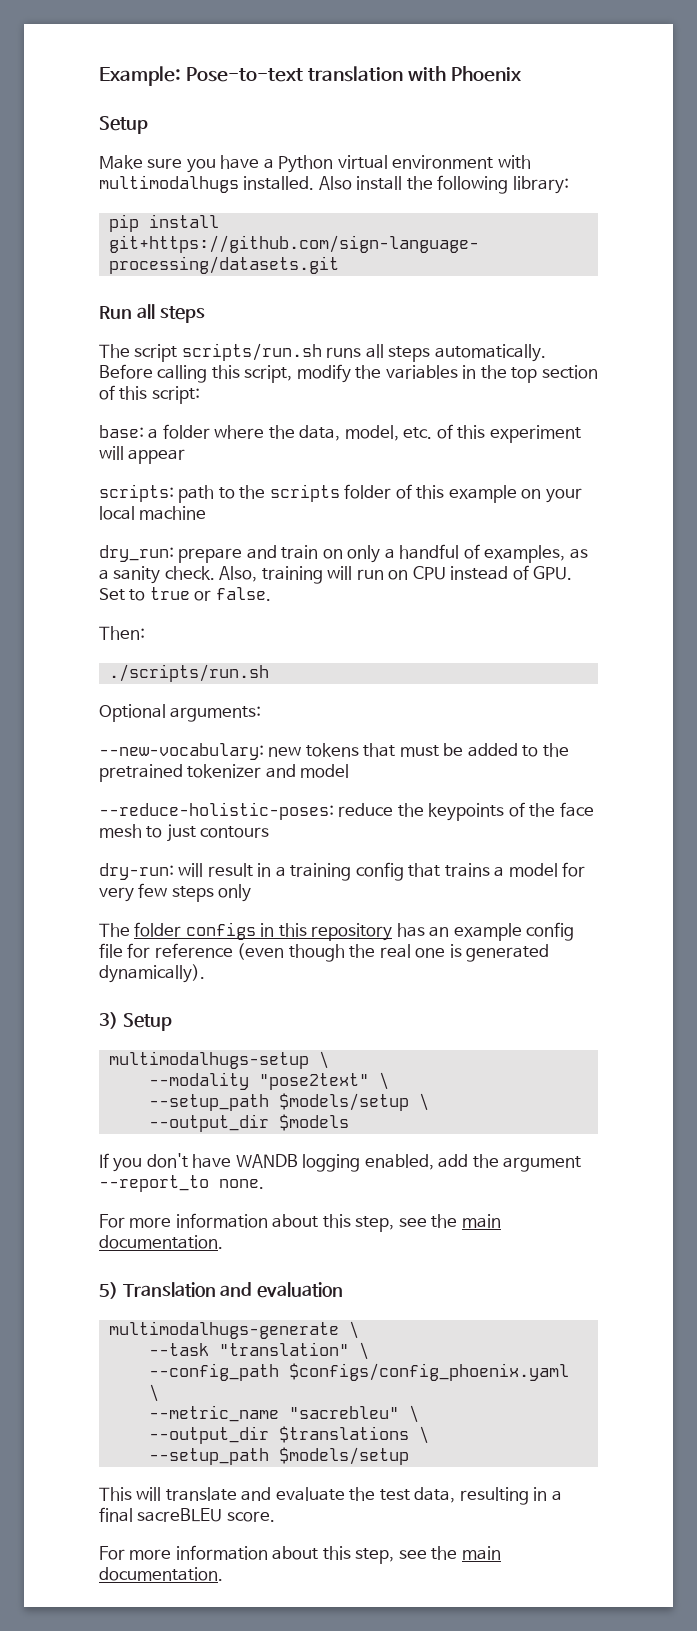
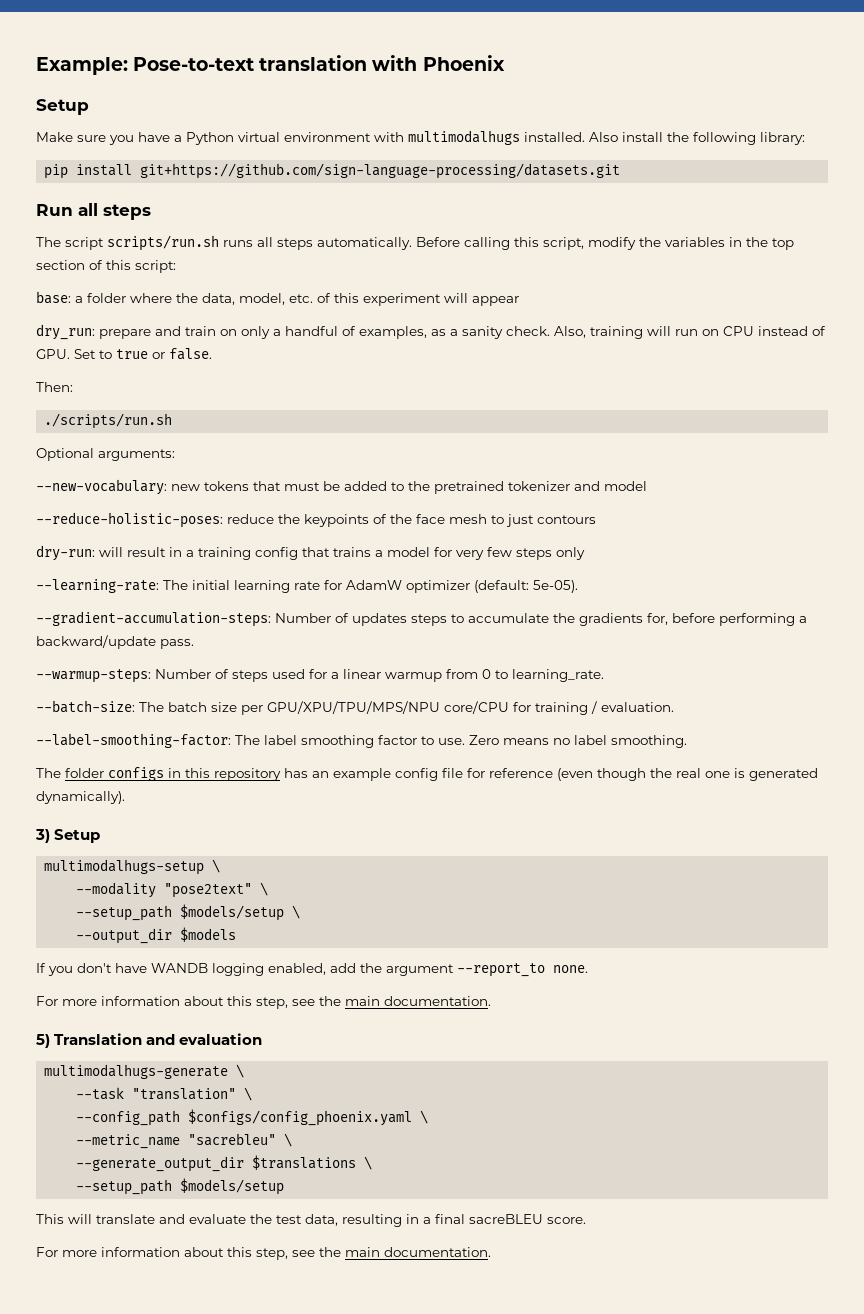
- scripts: path to the scripts folder of this example on your local machine
+ --learning-rate: The initial learning rate for AdamW optimizer (default: 5e-05).
+ --gradient-accumulation-steps: Number of updates steps to accumulate the gradients for, before performing a backward/update pass.
+ --warmup-steps: Number of steps used for a linear warmup from 0 to learning_rate.
+ --batch-size: The batch size per GPU/XPU/TPU/MPS/NPU core/CPU for training / evaluation.
+ --label-smoothing-factor: The label smoothing factor to use. Zero means no label smoothing.
- --output_dir $translations \
+ --generate_output_dir $translations \

